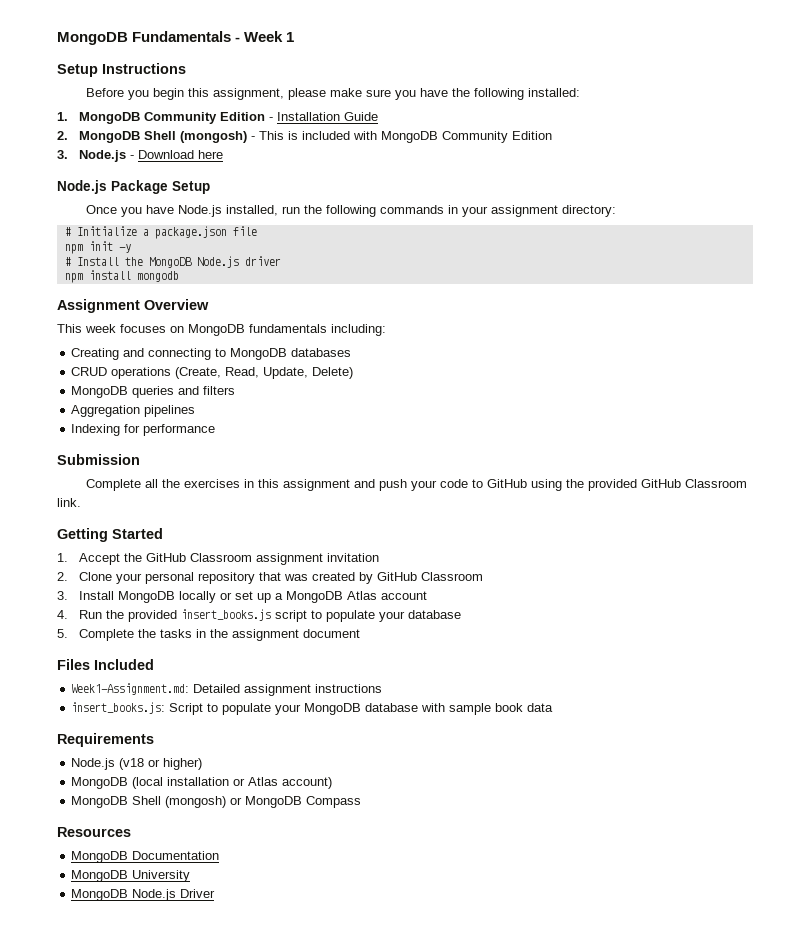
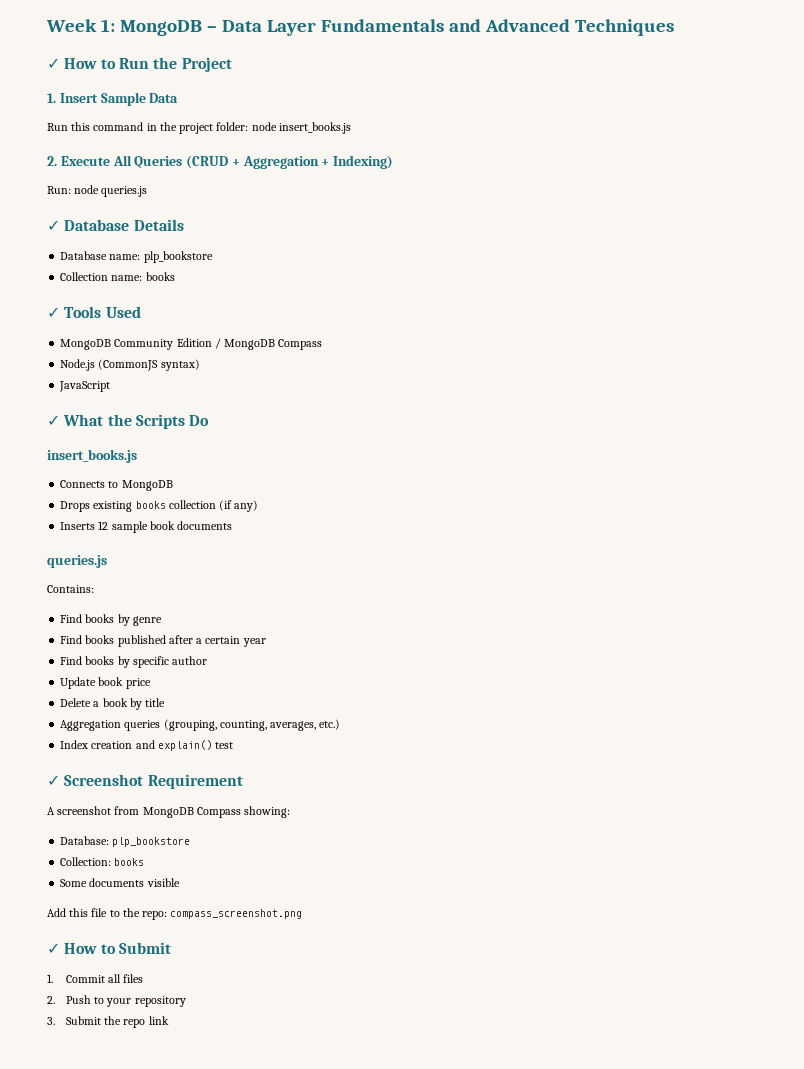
- MongoDB Fundamentals - Week 1
- Setup Instructions
- Before you begin this assignment, please make sure you have the following installed:
- 1. MongoDB Community Edition - Installation Guide
- 2. MongoDB Shell (mongosh) - This is included with MongoDB Community Edition
- 3. Node.js - Download here
- Node.js Package Setup
- Once you have Node.js installed, run the following commands in your assignment directory:
- # Initialize a package.json file
- npm init -y
- # Install the MongoDB Node.js driver
- npm install mongodb
- Assignment Overview
- This week focuses on MongoDB fundamentals including:
- Creating and connecting to MongoDB databases
- CRUD operations (Create, Read, Update, Delete)
- MongoDB queries and filters
- Aggregation pipelines
- Indexing for performance
- Submission
- Complete all the exercises in this assignment and push your code to GitHub using the provided GitHub Classroom link.
- Getting Started
- 1. Accept the GitHub Classroom assignment invitation
- 2. Clone your personal repository that was created by GitHub Classroom
- 3. Install MongoDB locally or set up a MongoDB Atlas account
- 4. Run the provided insert_books.js script to populate your database
- 5. Complete the tasks in the assignment document
- Files Included
- Week1-Assignment.md: Detailed assignment instructions
- insert_books.js: Script to populate your MongoDB database with sample book data
- Requirements
- Node.js (v18 or higher)
- MongoDB (local installation or Atlas account)
- MongoDB Shell (mongosh) or MongoDB Compass
- Resources
- MongoDB Documentation
- MongoDB University
- MongoDB Node.js Driver
+ Week 1: MongoDB – Data Layer Fundamentals and Advanced Techniques
+ ✓ How to Run the Project
+ 1. Insert Sample Data
+ Run this command in the project folder: node insert_books.js
+ 2. Execute All Queries (CRUD + Aggregation + Indexing)
+ Run: node queries.js
+ ✓ Database Details
+ Database name: plp_bookstore
+ Collection name: books
+ ✓ Tools Used
+ MongoDB Community Edition / MongoDB Compass
+ Node.js (CommonJS syntax)
+ JavaScript
+ ✓ What the Scripts Do
+ insert_books.js
+ Connects to MongoDB
+ Drops existing books collection (if any)
+ Inserts 12 sample book documents
+ queries.js
+ Contains:
+ Find books by genre
+ Find books published after a certain year
+ Find books by specific author
+ Update book price
+ Delete a book by title
+ Aggregation queries (grouping, counting, averages, etc.)
+ Index creation and explain() test
+ ✓ Screenshot Requirement
+ A screenshot from MongoDB Compass showing:
+ Database: plp_bookstore
+ Collection: books
+ Some documents visible
+ Add this file to the repo: compass_screenshot.png
+ ✓ How to Submit
+ 1. Commit all files
+ 2. Push to your repository
+ 3. Submit the repo link

